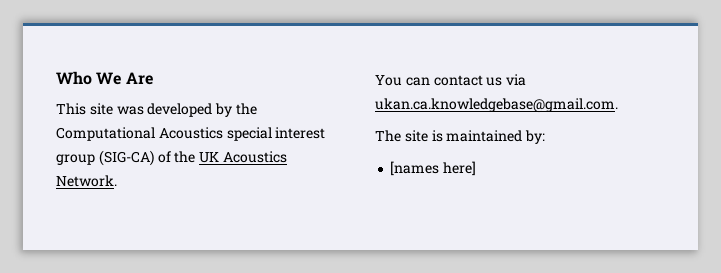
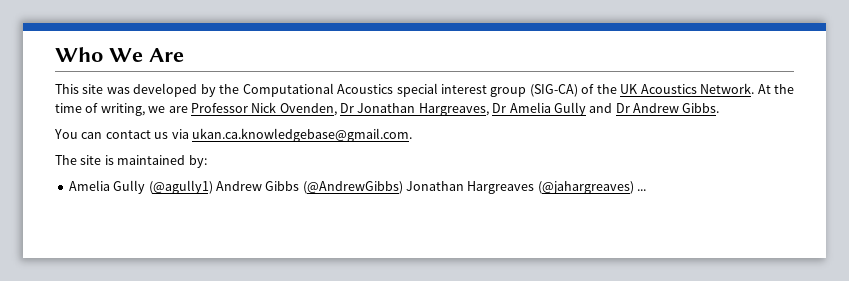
+ At the time of writing, we are Professor Nick Ovenden, Dr Jonathan Hargreaves, Dr Amelia Gully and Dr Andrew Gibbs.
- [names here]
+ Amelia Gully (@agully1) Andrew Gibbs (@AndrewGibbs) Jonathan Hargreaves (@jahargreaves) ...

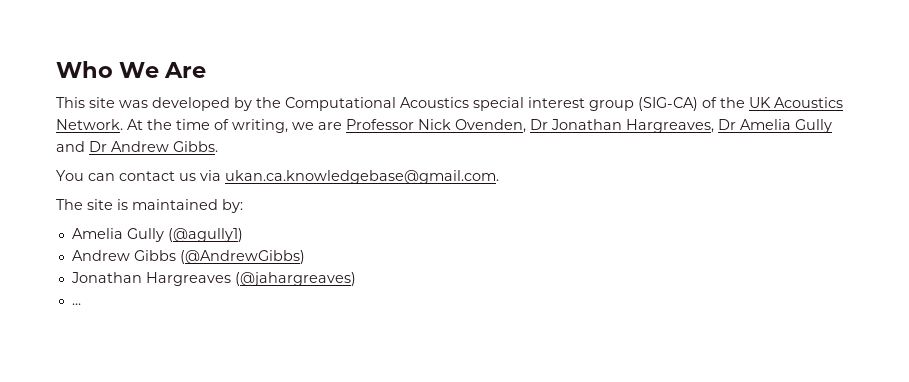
- Amelia Gully (@agully1) Andrew Gibbs (@AndrewGibbs) Jonathan Hargreaves (@jahargreaves) ...
+ Amelia Gully (@agully1)
+ Andrew Gibbs (@AndrewGibbs)
+ Jonathan Hargreaves (@jahargreaves)
+ ...

